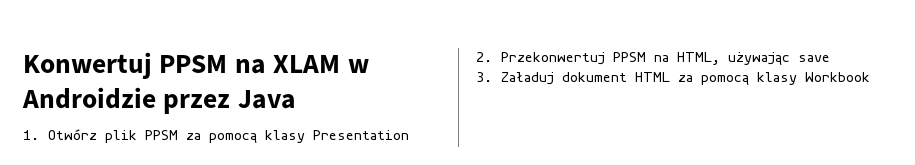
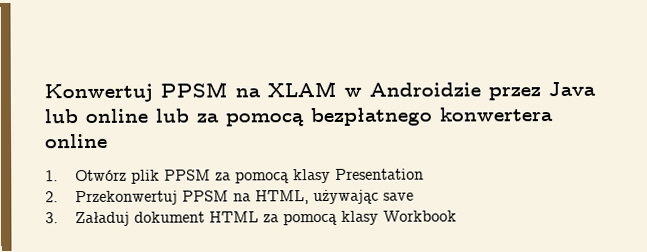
- Konwertuj PPSM na XLAM w Androidzie przez Java
+ Konwertuj PPSM na XLAM w Androidzie przez Java lub online lub za pomocą bezpłatnego konwertera online

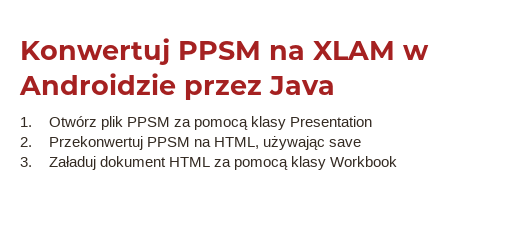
- Konwertuj PPSM na XLAM w Androidzie przez Java lub online lub za pomocą bezpłatnego konwertera online
+ Konwertuj PPSM na XLAM w Androidzie przez Java

